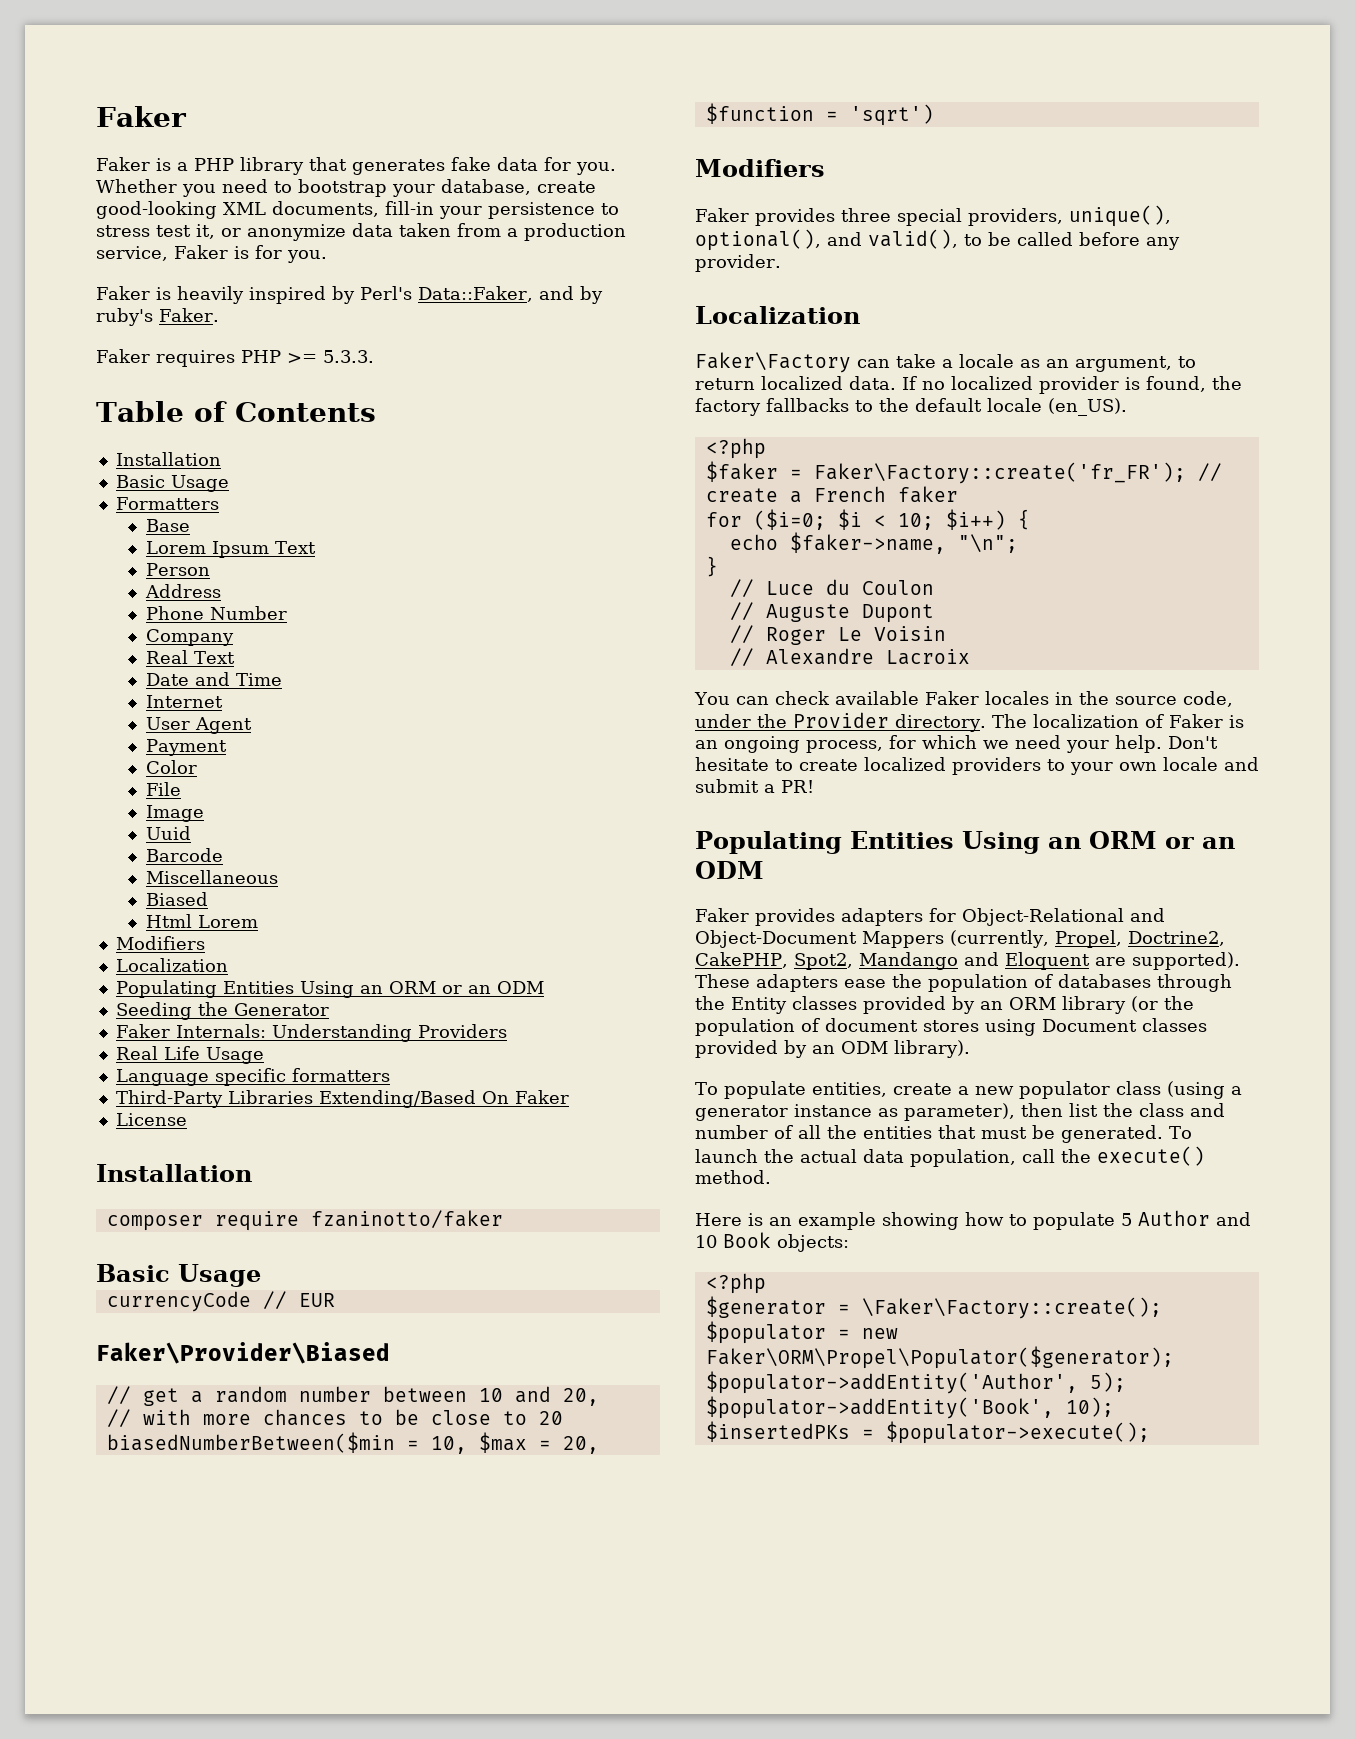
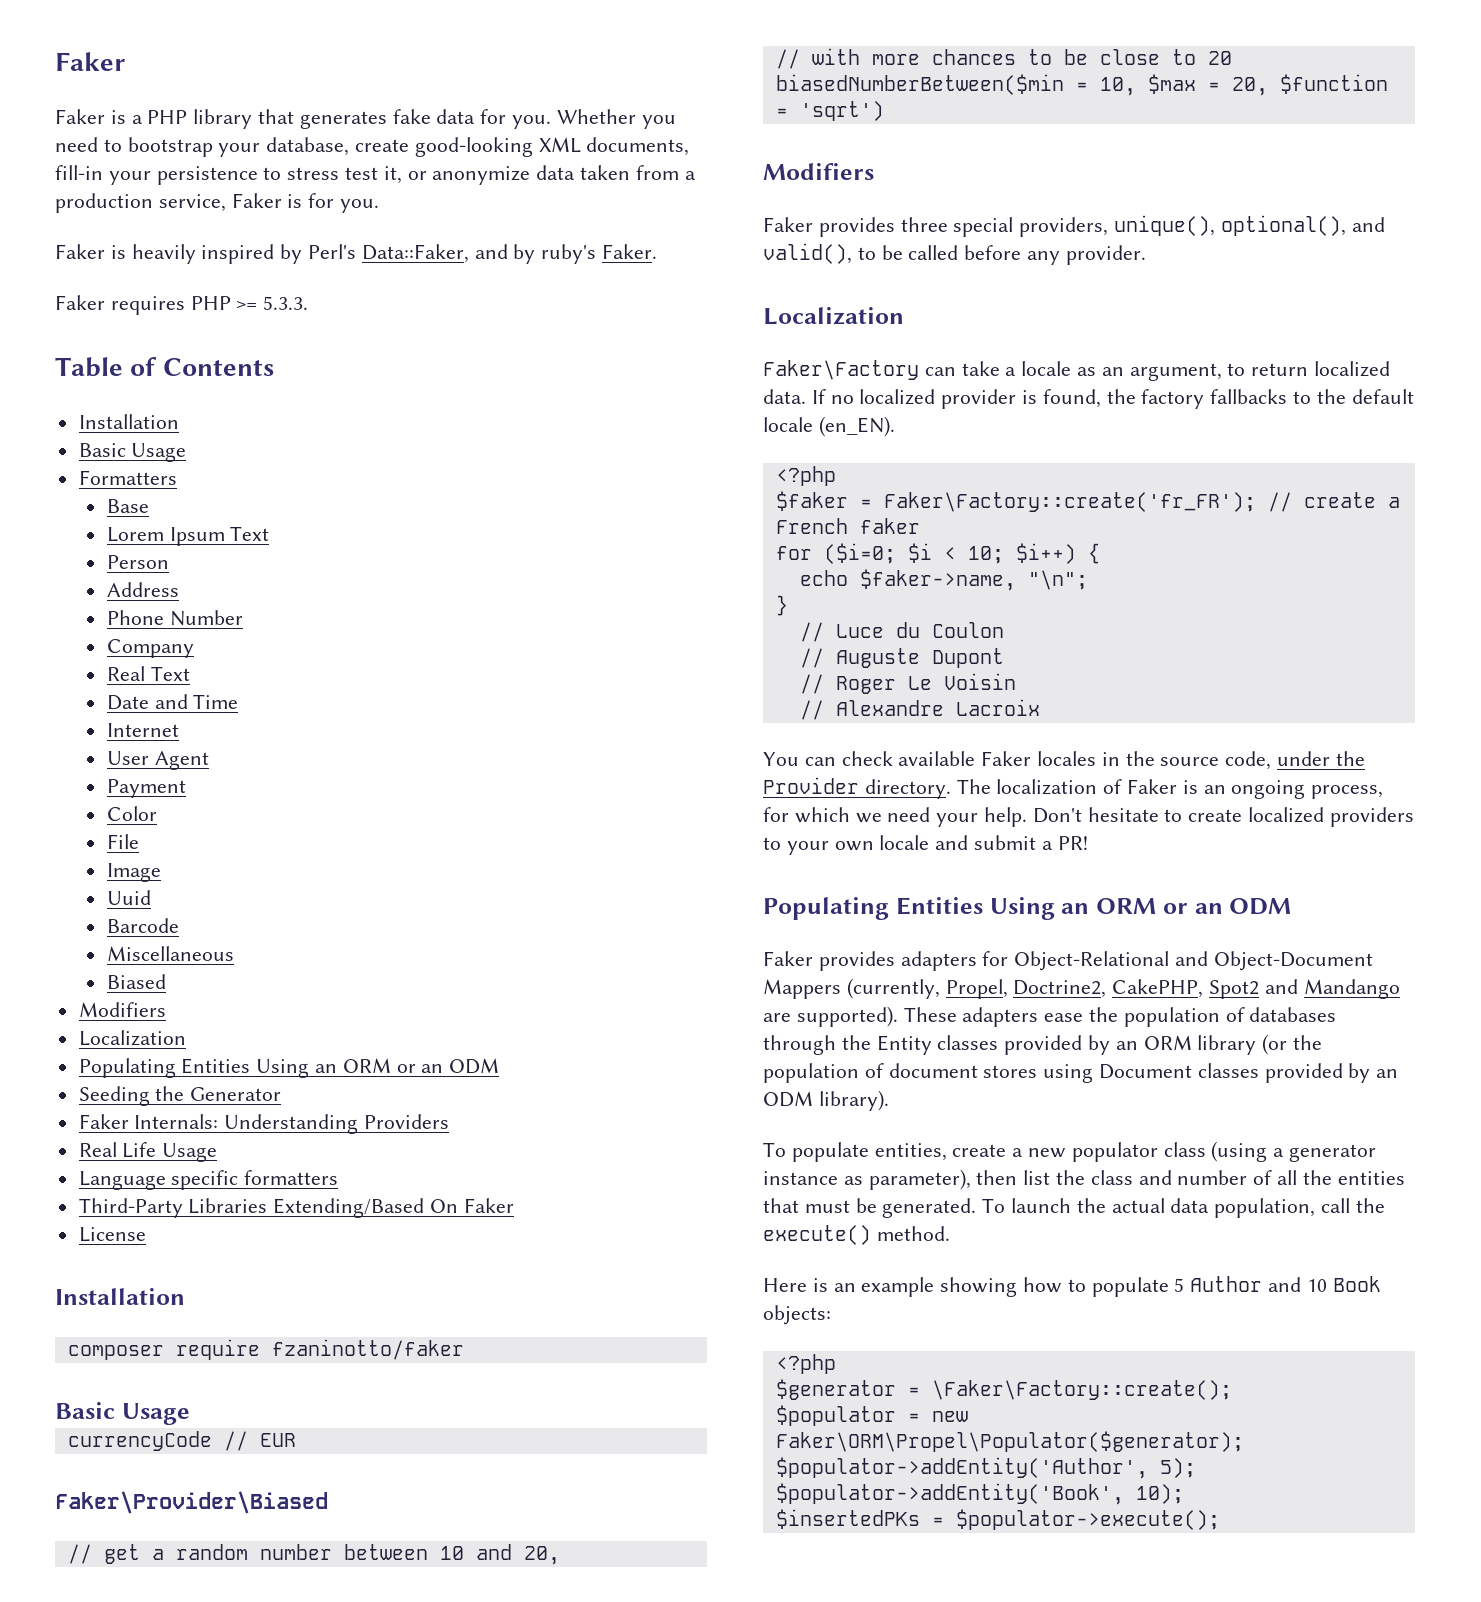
- Html Lorem
- If no localized provider is found, the factory fallbacks to the default locale (en_US).
+ If no localized provider is found, the factory fallbacks to the default locale (en_EN).
- Faker provides adapters for Object-Relational and Object-Document Mappers (currently, Propel, Doctrine2, CakePHP, Spot2, Mandango and Eloquent are supported).
+ Faker provides adapters for Object-Relational and Object-Document Mappers (currently, Propel, Doctrine2, CakePHP, Spot2 and Mandango are supported).

